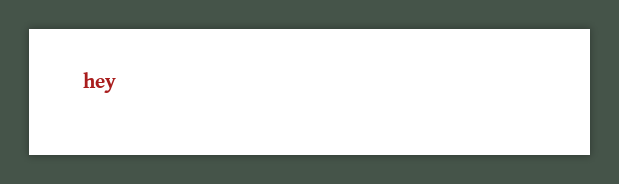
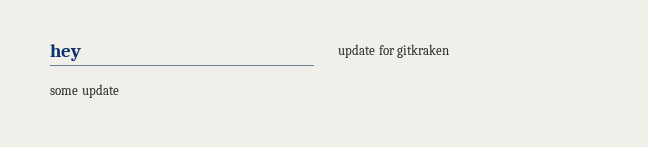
+ some update
+ update for gitkraken

